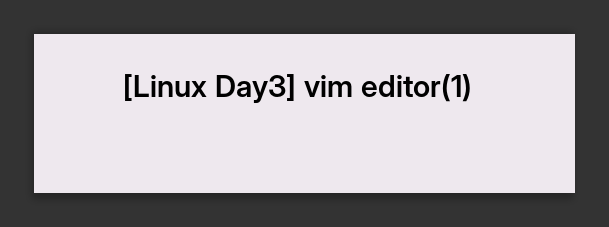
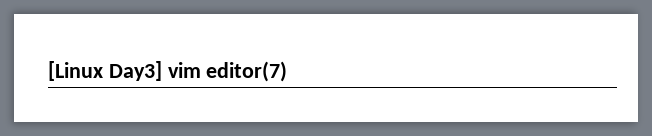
- [Linux Day3] vim editor(1)
+ [Linux Day3] vim editor(7)

